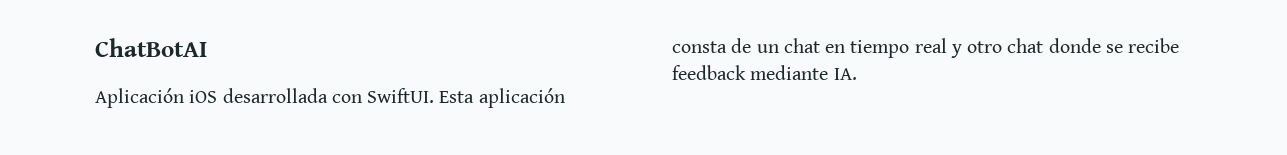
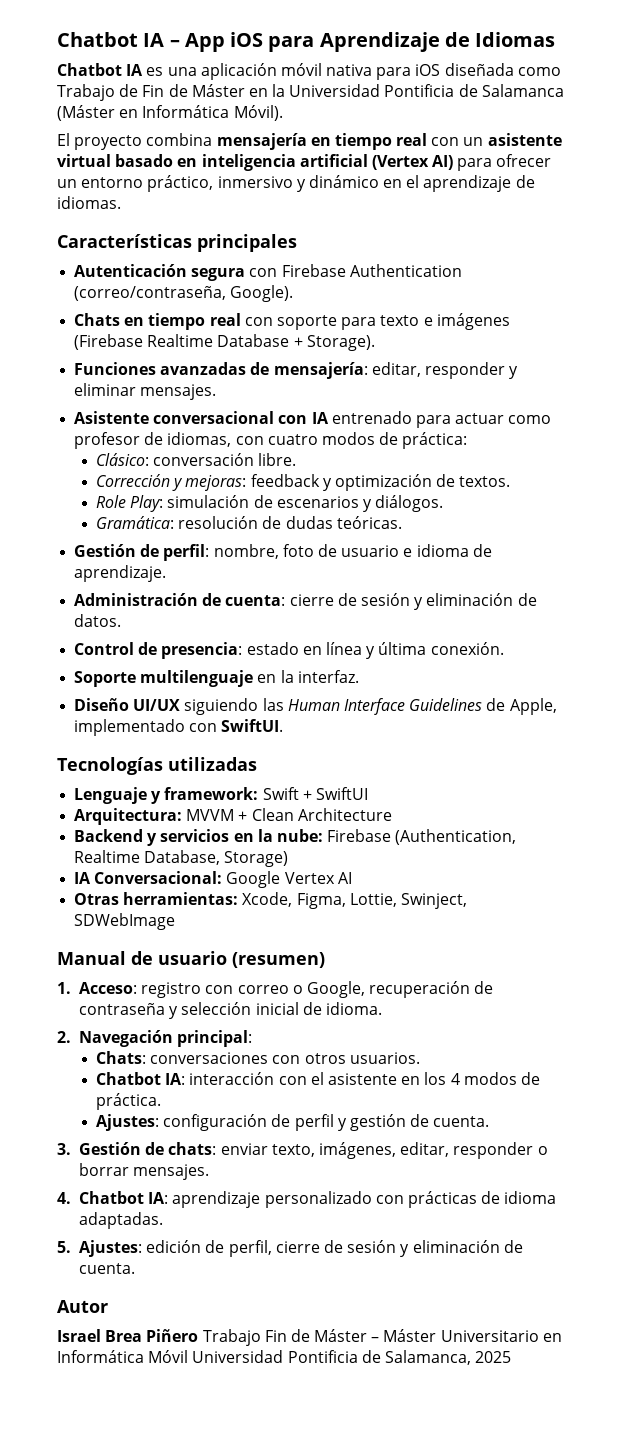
- ChatBotAI
- Aplicación iOS desarrollada con SwiftUI. Esta aplicación consta de un chat en tiempo real y otro chat donde se recibe feedback mediante IA.
+ Chatbot IA – App iOS para Aprendizaje de Idiomas
+ Chatbot IA es una aplicación móvil nativa para iOS diseñada como Trabajo de Fin de Máster en la Universidad Pontificia de Salamanca (Máster en Informática Móvil).
+ El proyecto combina mensajería en tiempo real con un asistente virtual basado en inteligencia artificial (Vertex AI) para ofrecer un entorno práctico, inmersivo y dinámico en el aprendizaje de idiomas.
+ Características principales
+ Autenticación segura con Firebase Authentication (correo/contraseña, Google).
+ Chats en tiempo real con soporte para texto e imágenes (Firebase Realtime Database + Storage).
+ Funciones avanzadas de mensajería: editar, responder y eliminar mensajes.
+ Asistente conversacional con IA entrenado para actuar como profesor de idiomas, con cuatro modos de práctica:
+ Clásico: conversación libre.
+ Corrección y mejoras: feedback y optimización de textos.
+ Role Play: simulación de escenarios y diálogos.
+ Gramática: resolución de dudas teóricas.
+ Gestión de perfil: nombre, foto de usuario e idioma de aprendizaje.
+ Administración de cuenta: cierre de sesión y eliminación de datos.
+ Control de presencia: estado en línea y última conexión.
+ Soporte multilenguaje en la interfaz.
+ Diseño UI/UX siguiendo las Human Interface Guidelines de Apple, implementado con SwiftUI.
+ Tecnologías utilizadas
+ Lenguaje y framework: Swift + SwiftUI
+ Arquitectura: MVVM + Clean Architecture
+ Backend y servicios en la nube: Firebase (Authentication, Realtime Database, Storage)
+ IA Conversacional: Google Vertex AI
+ Otras herramientas: Xcode, Figma, Lottie, Swinject, SDWebImage
+ Manual de usuario (resumen)
+ 1. Acceso: registro con correo o Google, recuperación de contraseña y selección inicial de idioma.
+ 2. Navegación principal:
+ Chats: conversaciones con otros usuarios.
+ Chatbot IA: interacción con el asistente en los 4 modos de práctica.
+ Ajustes: configuración de perfil y gestión de cuenta.
+ 3. Gestión de chats: enviar texto, imágenes, editar, responder o borrar mensajes.
+ 4. Chatbot IA: aprendizaje personalizado con prácticas de idioma adaptadas.
+ 5. Ajustes: edición de perfil, cierre de sesión y eliminación de cuenta.
+ Autor
+ Israel Brea Piñero Trabajo Fin de Máster – Máster Universitario en Informática Móvil Universidad Pontificia de Salamanca, 2025

